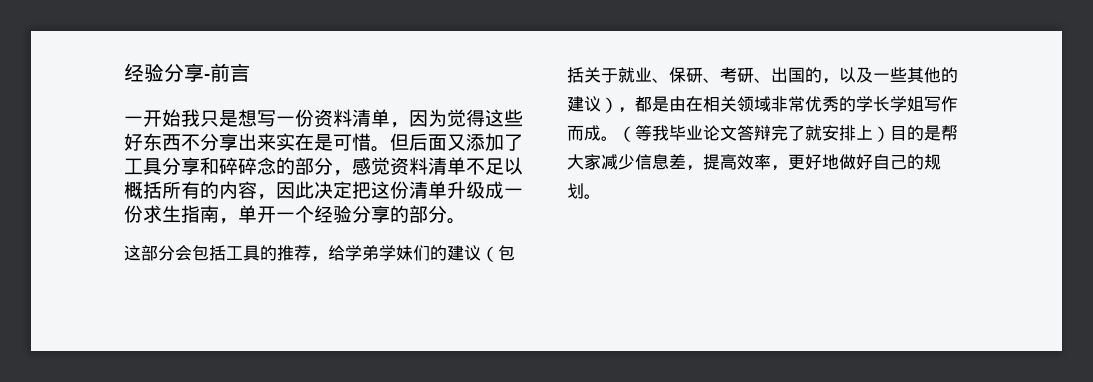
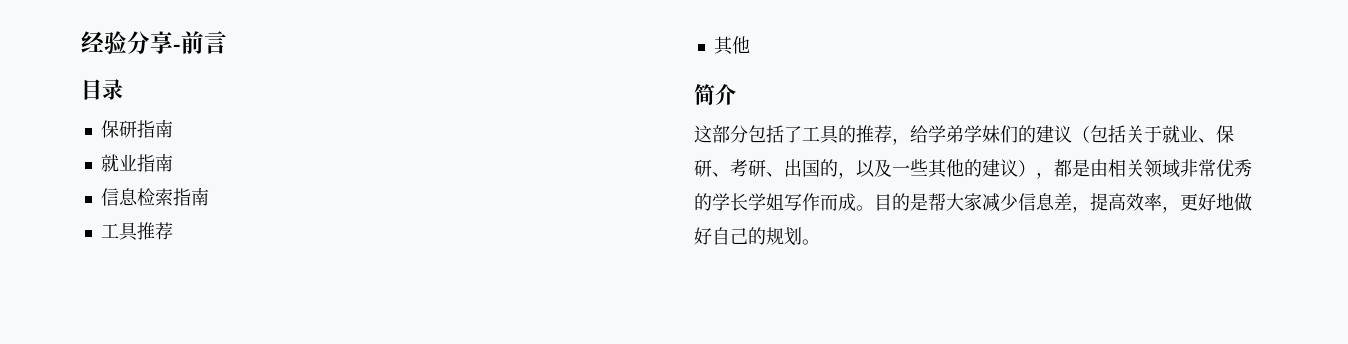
- 一开始我只是想写一份资料清单，因为觉得这些好东西不分享出来实在是可惜。但后面又添加了工具分享和碎碎念的部分，感觉资料清单不足以概括所有的内容，因此决定把这份清单升级成一份求生指南，单开一个经验分享的部分。
+ 目录
+ 保研指南
+ 就业指南
+ 信息检索指南
+ 工具推荐
+ 其他
+ 简介
- 这部分会包括工具的推荐，给学弟学妹们的建议（包括关于就业、保研、考研、出国的，以及一些其他的建议），都是由在相关领域非常优秀的学长学姐写作而成。
+ 这部分包括了工具的推荐，给学弟学妹们的建议（包括关于就业、保研、考研、出国的，以及一些其他的建议），都是由相关领域非常优秀的学长学姐写作而成。
- （等我毕业论文答辩完了就安排上）目的是帮大家减少信息差，提高效率，更好地做好自己的规划。
+ 目的是帮大家减少信息差，提高效率，更好地做好自己的规划。

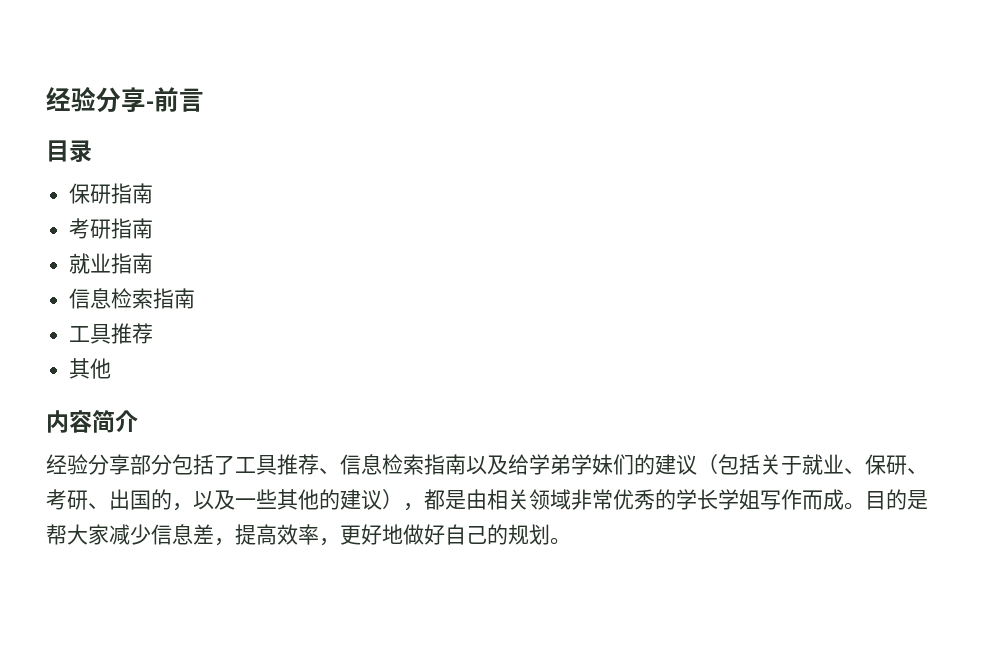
+ 考研指南
- 简介
+ 内容简介
- 这部分包括了工具的推荐，给学弟学妹们的建议（包括关于就业、保研、考研、出国的，以及一些其他的建议），都是由相关领域非常优秀的学长学姐写作而成。
+ 经验分享部分包括了工具推荐、信息检索指南以及给学弟学妹们的建议（包括关于就业、保研、考研、出国的，以及一些其他的建议），都是由相关领域非常优秀的学长学姐写作而成。

